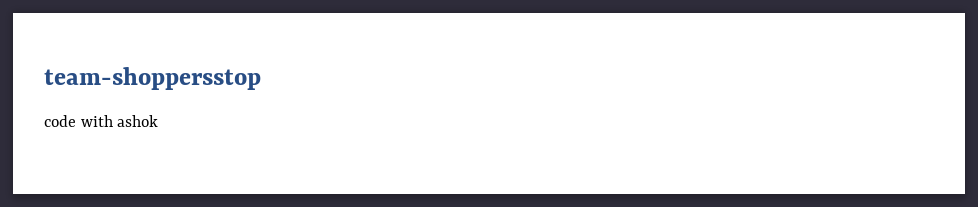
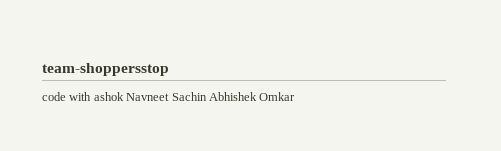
- code with ashok
+ code with ashok Navneet Sachin Abhishek Omkar

